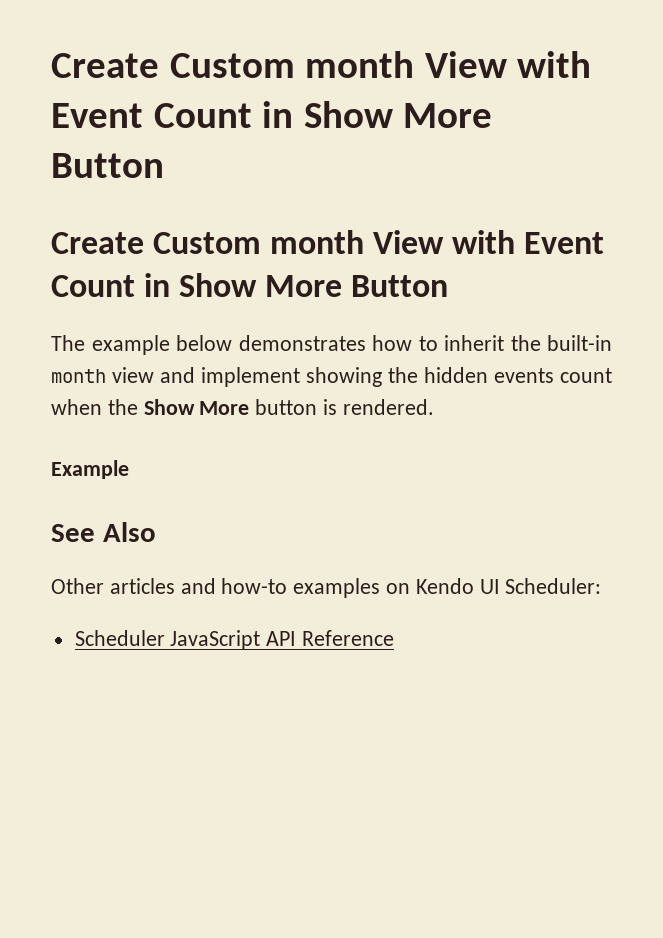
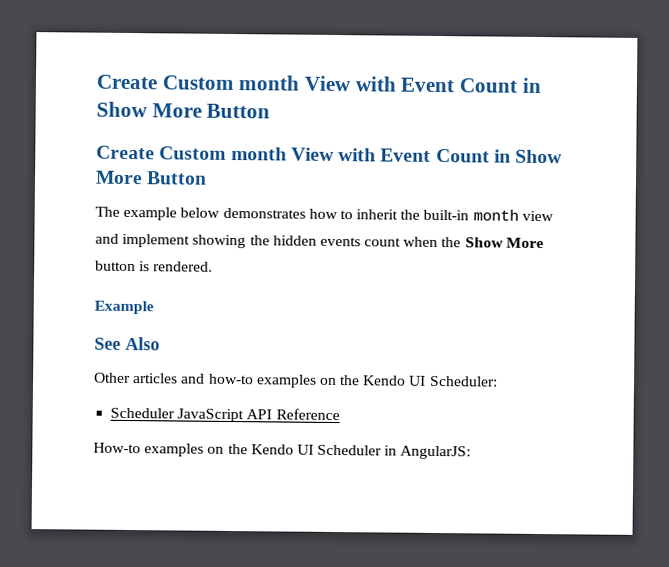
- Other articles and how-to examples on Kendo UI Scheduler:
+ Other articles and how-to examples on the Kendo UI Scheduler:
+ How-to examples on the Kendo UI Scheduler in AngularJS:

